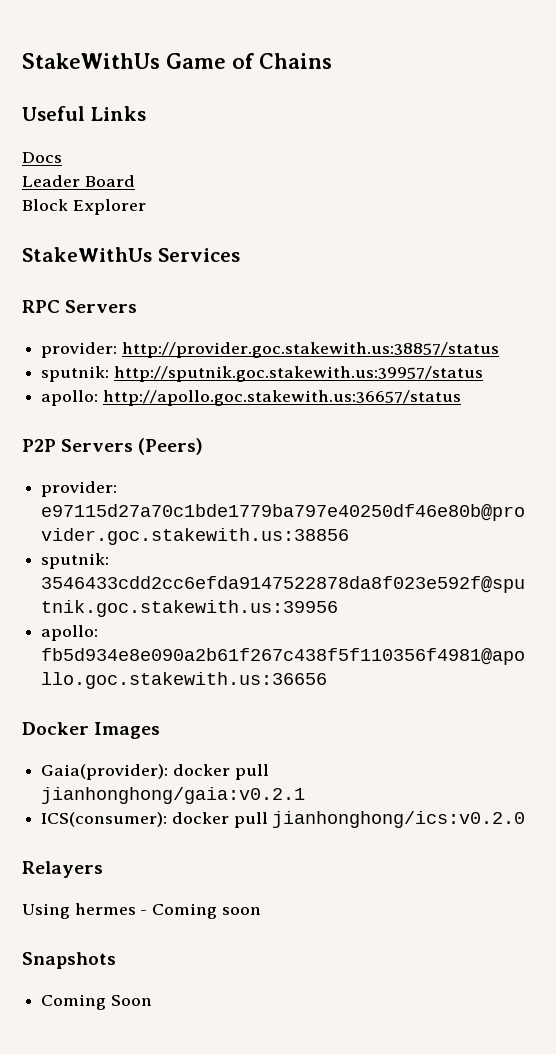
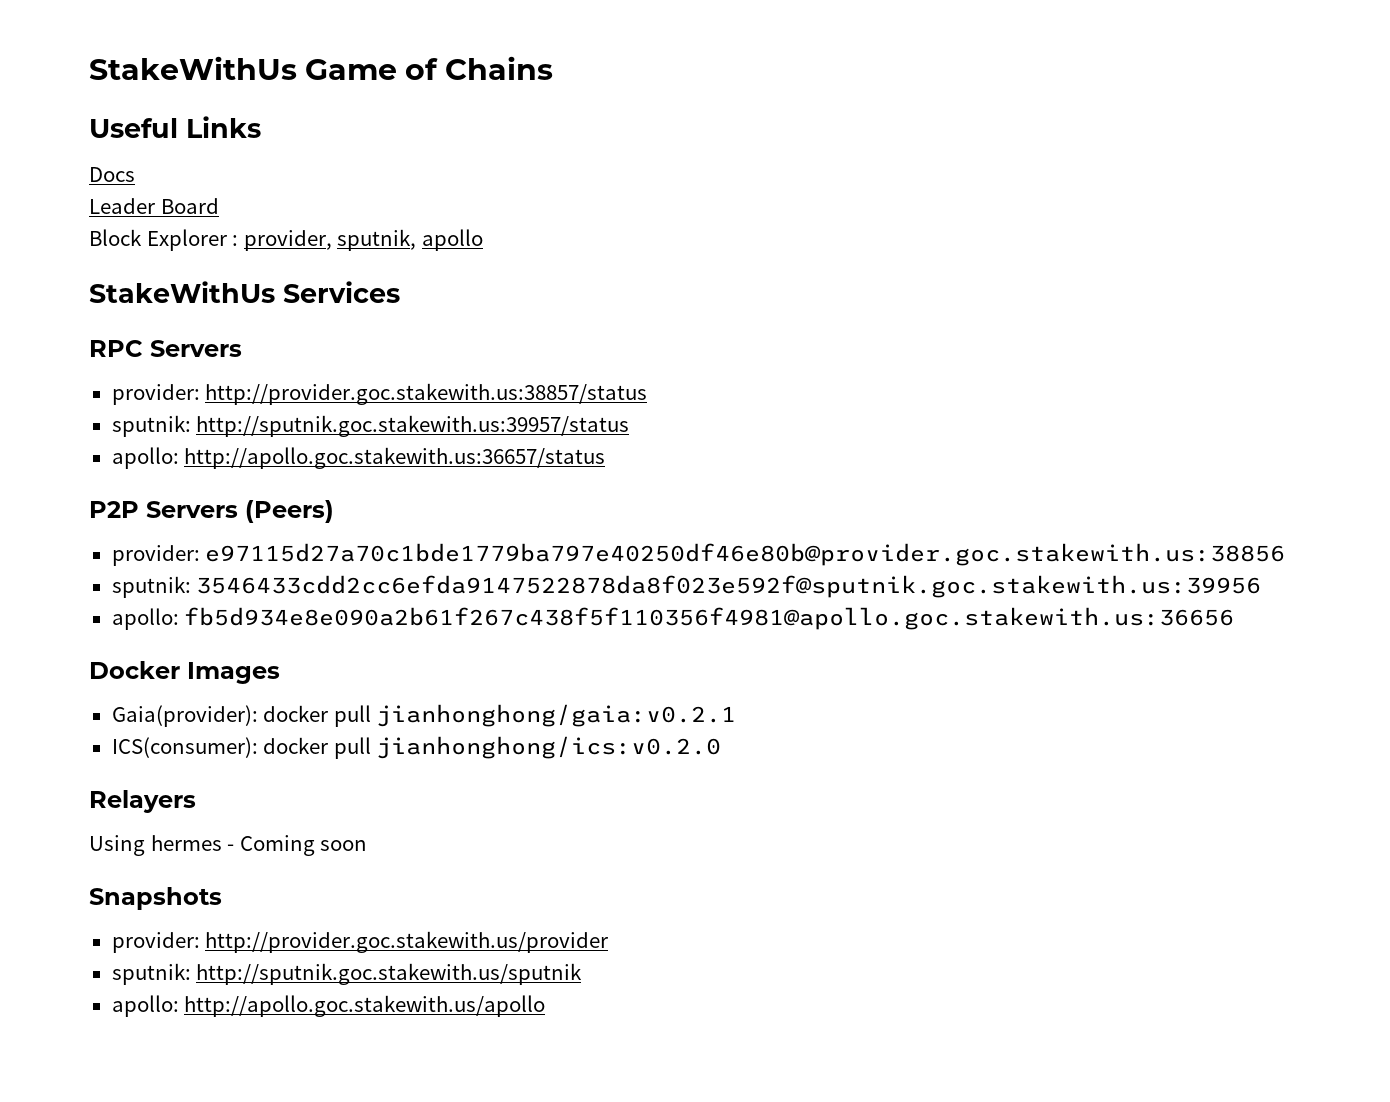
- Block Explorer
+ Block Explorer : provider, sputnik, apollo
- Coming Soon
+ provider: http://provider.goc.stakewith.us/provider
+ sputnik: http://sputnik.goc.stakewith.us/sputnik
+ apollo: http://apollo.goc.stakewith.us/apollo

